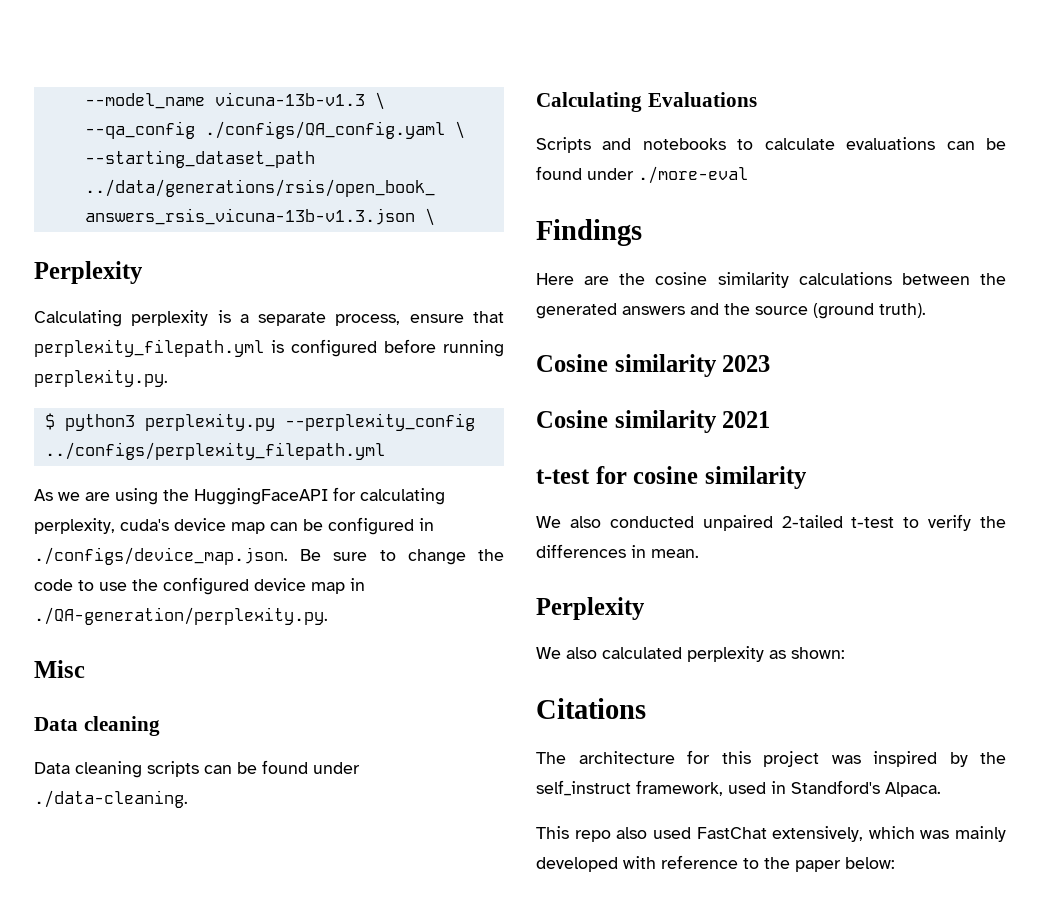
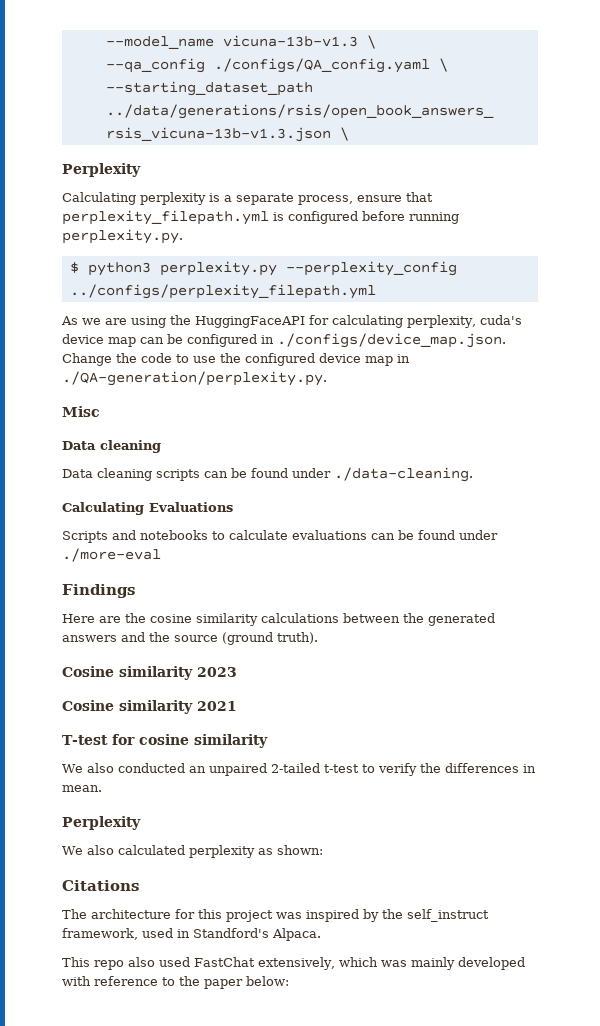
- As we are using the HuggingFaceAPI for calculating perplexity, cuda's device map can be configured in ./configs/device_map.json. Be sure to change the code to use the configured device map in ./QA-generation/perplexity.py.
+ As we are using the HuggingFaceAPI for calculating perplexity, cuda's device map can be configured in ./configs/device_map.json. Change the code to use the configured device map in ./QA-generation/perplexity.py.
- t-test for cosine similarity
+ T-test for cosine similarity
- We also conducted unpaired 2-tailed t-test to verify the differences in mean.
+ We also conducted an unpaired 2-tailed t-test to verify the differences in mean.

